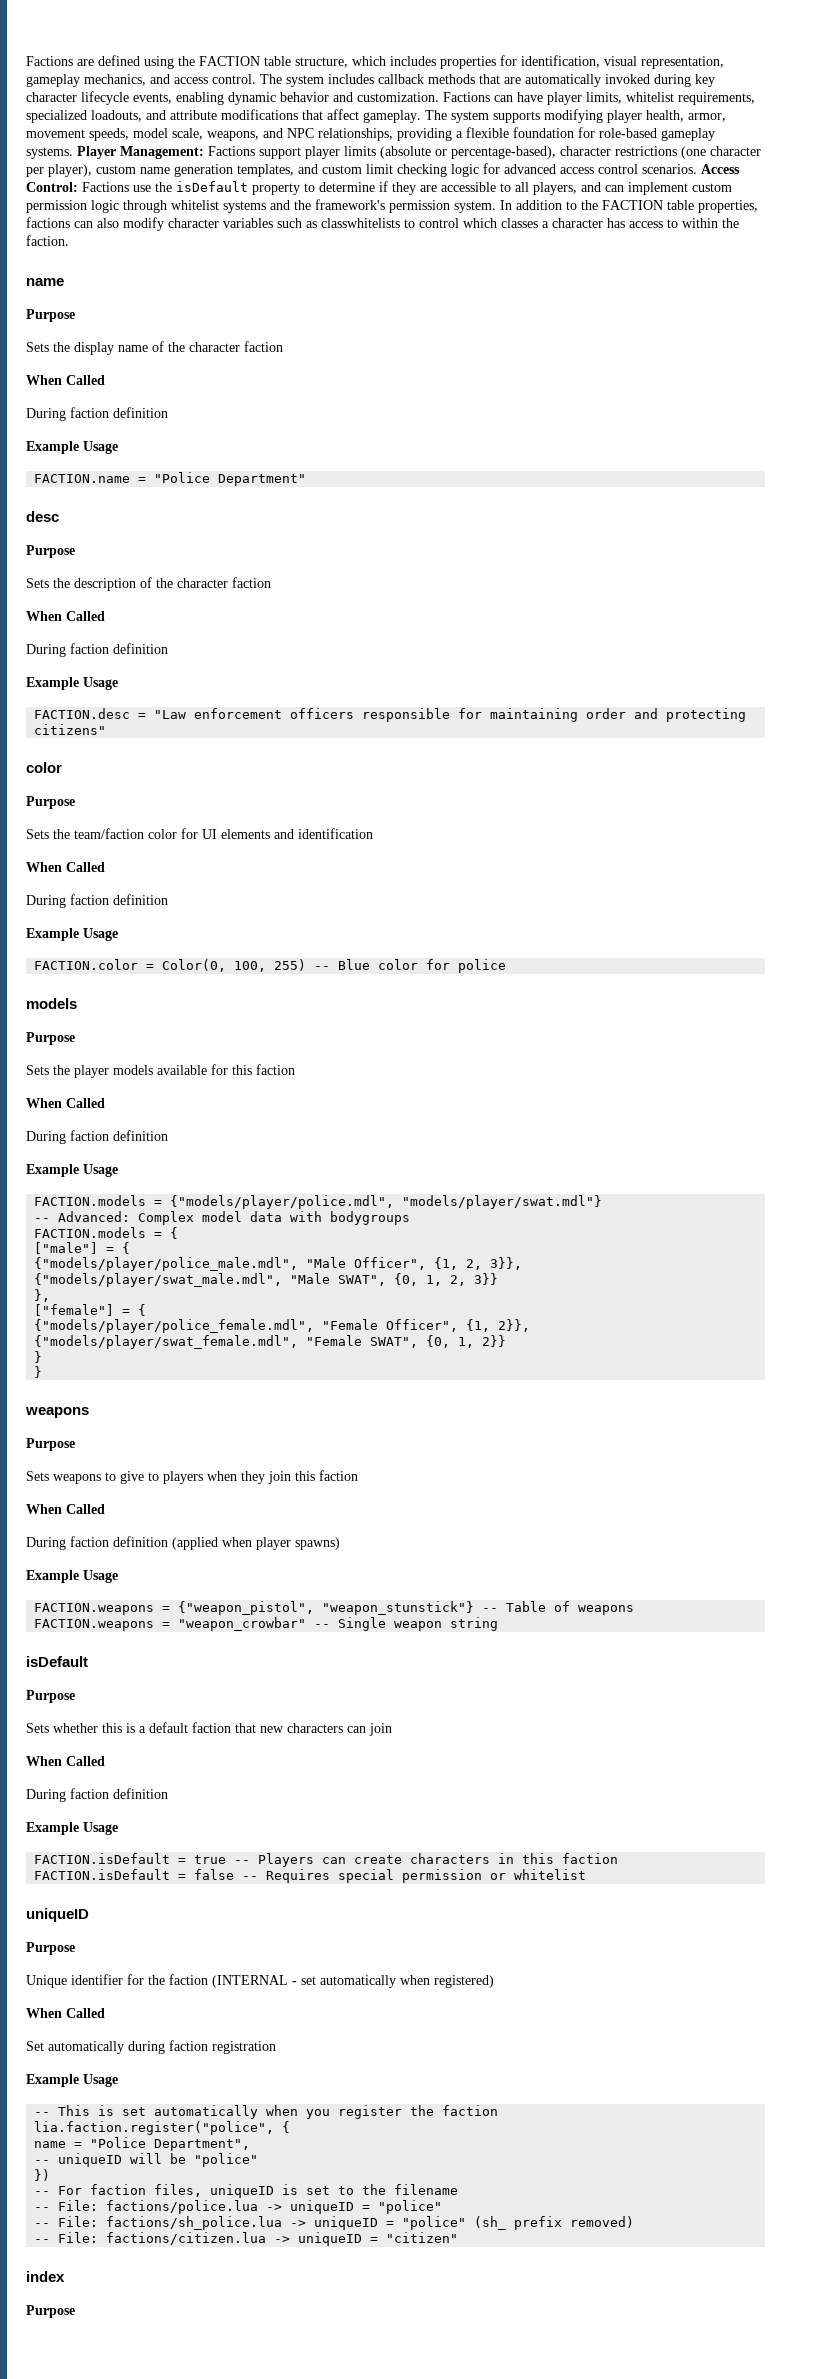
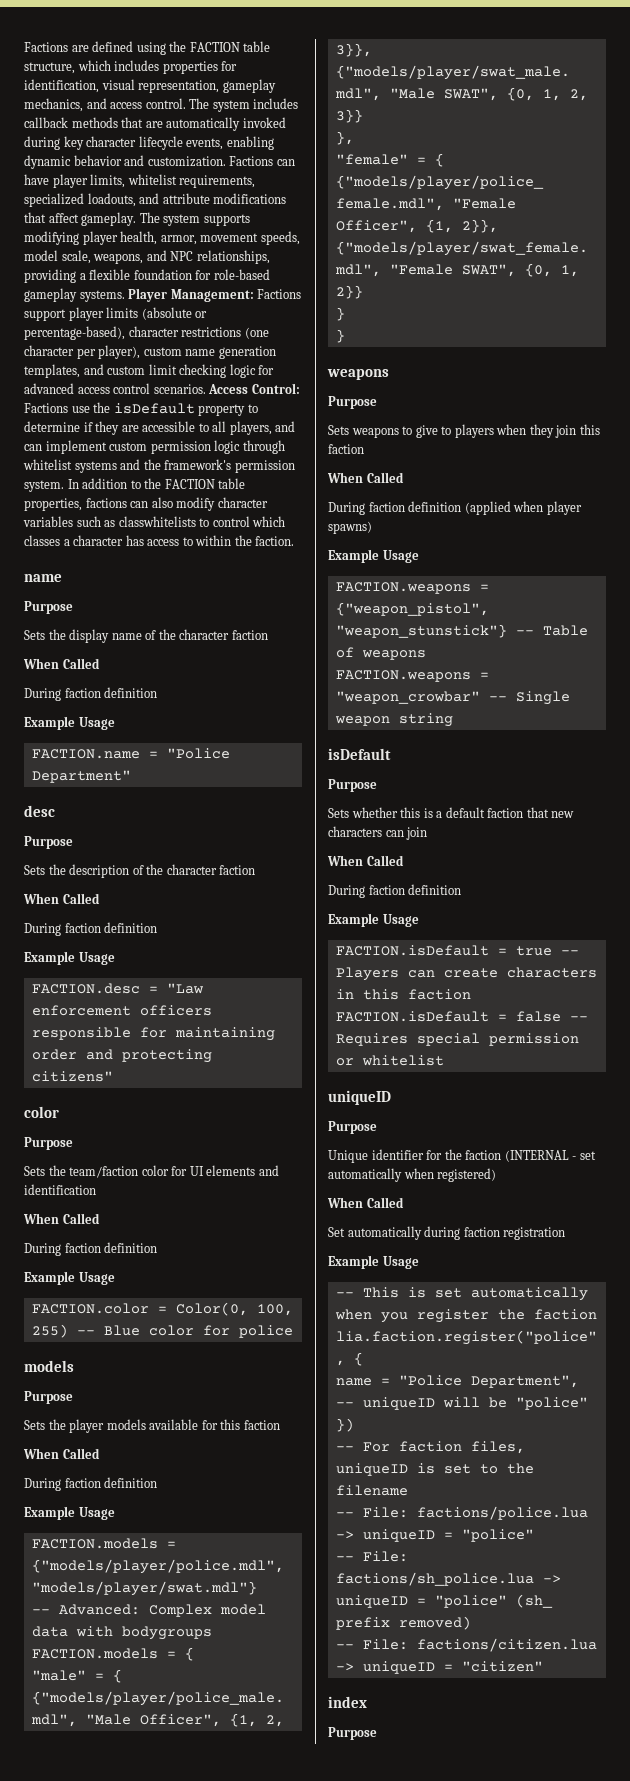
- ["male"] = {
+ "male" = {
- ["female"] = {
+ "female" = {

